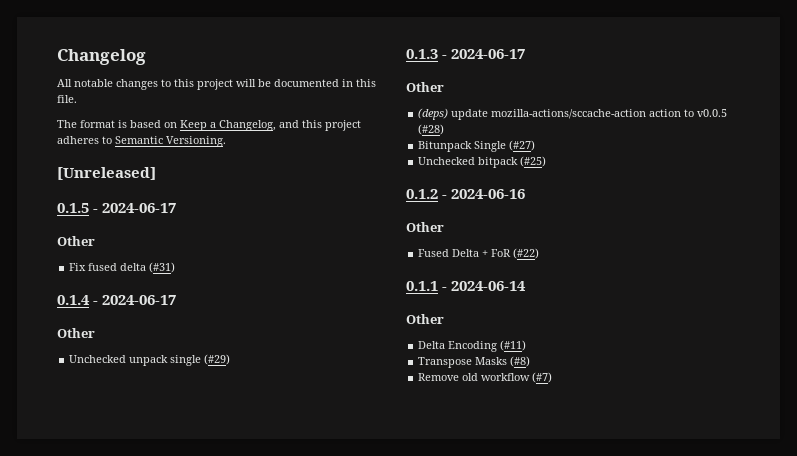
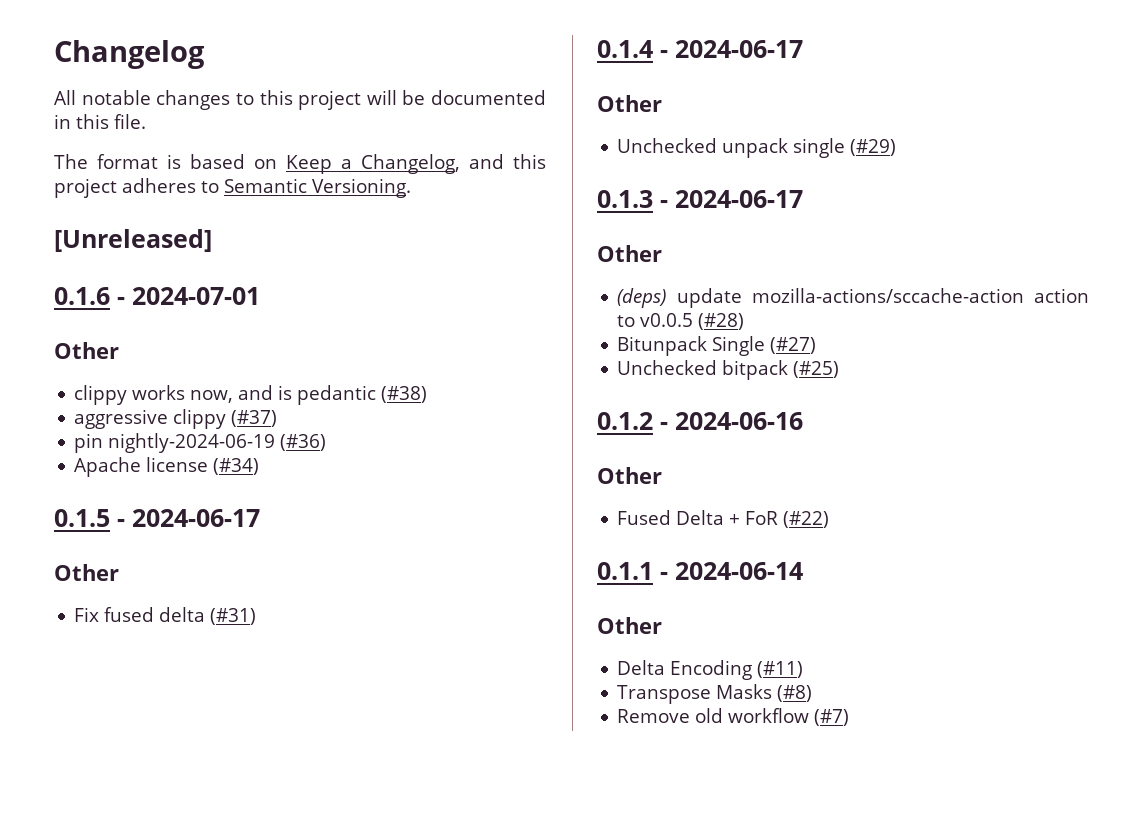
+ 0.1.6 - 2024-07-01
+ Other
+ clippy works now, and is pedantic (#38)
+ aggressive clippy (#37)
+ pin nightly-2024-06-19 (#36)
+ Apache license (#34)

